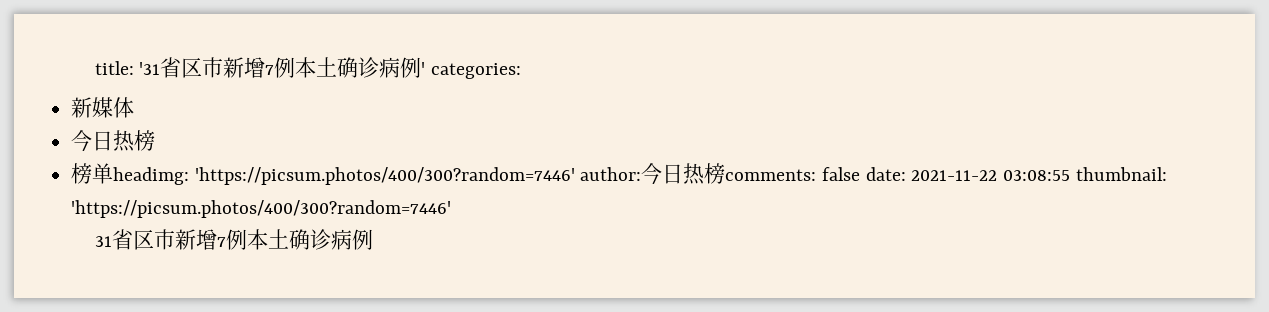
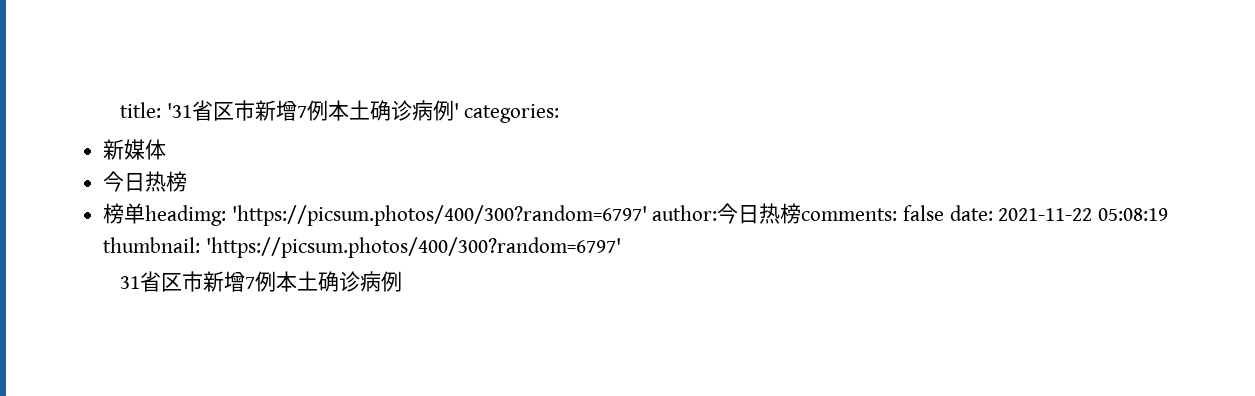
- 榜单headimg: 'https://picsum.photos/400/300?random=7446' author:今日热榜comments: false date: 2021-11-22 03:08:55 thumbnail: 'https://picsum.photos/400/300?random=7446'
+ 榜单headimg: 'https://picsum.photos/400/300?random=6797' author:今日热榜comments: false date: 2021-11-22 05:08:19 thumbnail: 'https://picsum.photos/400/300?random=6797'

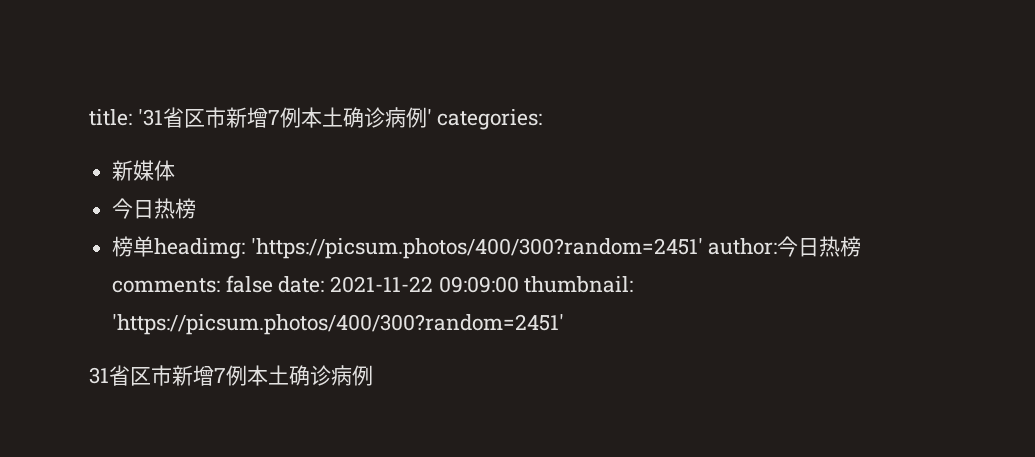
- 榜单headimg: 'https://picsum.photos/400/300?random=6797' author:今日热榜comments: false date: 2021-11-22 05:08:19 thumbnail: 'https://picsum.photos/400/300?random=6797'
+ 榜单headimg: 'https://picsum.photos/400/300?random=2451' author:今日热榜comments: false date: 2021-11-22 09:09:00 thumbnail: 'https://picsum.photos/400/300?random=2451'

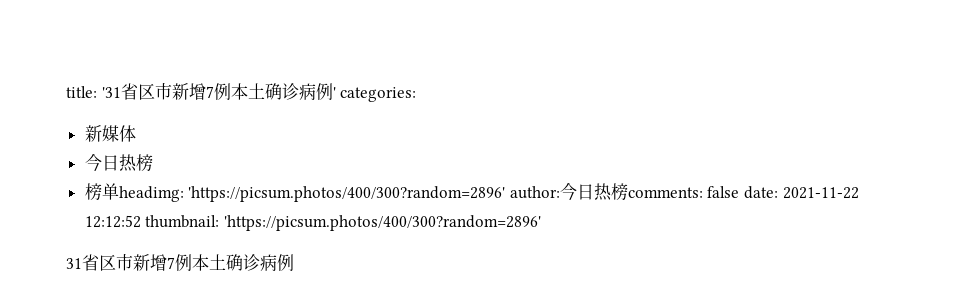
- 榜单headimg: 'https://picsum.photos/400/300?random=2451' author:今日热榜comments: false date: 2021-11-22 09:09:00 thumbnail: 'https://picsum.photos/400/300?random=2451'
+ 榜单headimg: 'https://picsum.photos/400/300?random=2896' author:今日热榜comments: false date: 2021-11-22 12:12:52 thumbnail: 'https://picsum.photos/400/300?random=2896'

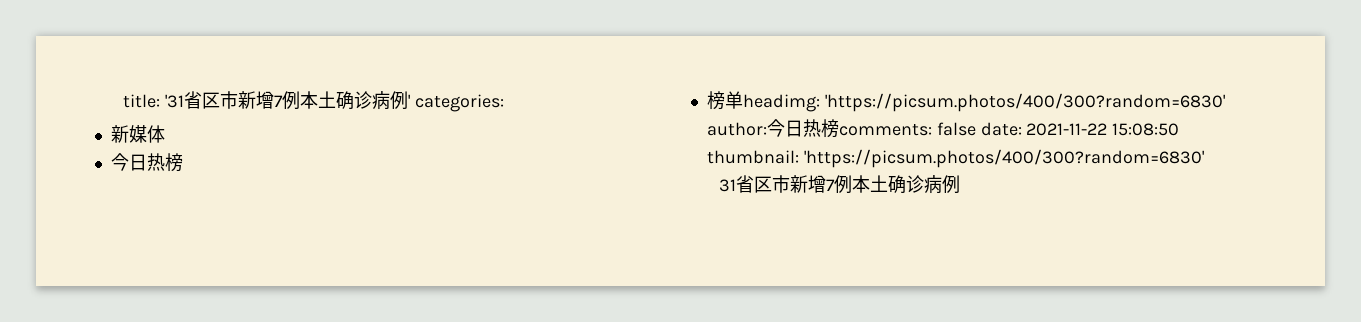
- 榜单headimg: 'https://picsum.photos/400/300?random=2896' author:今日热榜comments: false date: 2021-11-22 12:12:52 thumbnail: 'https://picsum.photos/400/300?random=2896'
+ 榜单headimg: 'https://picsum.photos/400/300?random=6830' author:今日热榜comments: false date: 2021-11-22 15:08:50 thumbnail: 'https://picsum.photos/400/300?random=6830'

